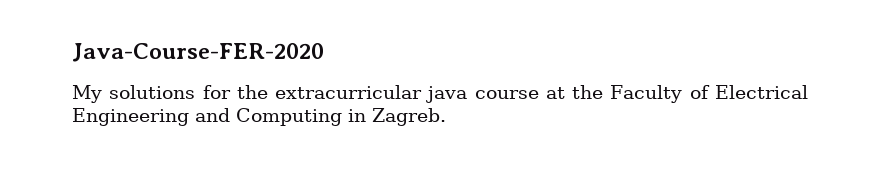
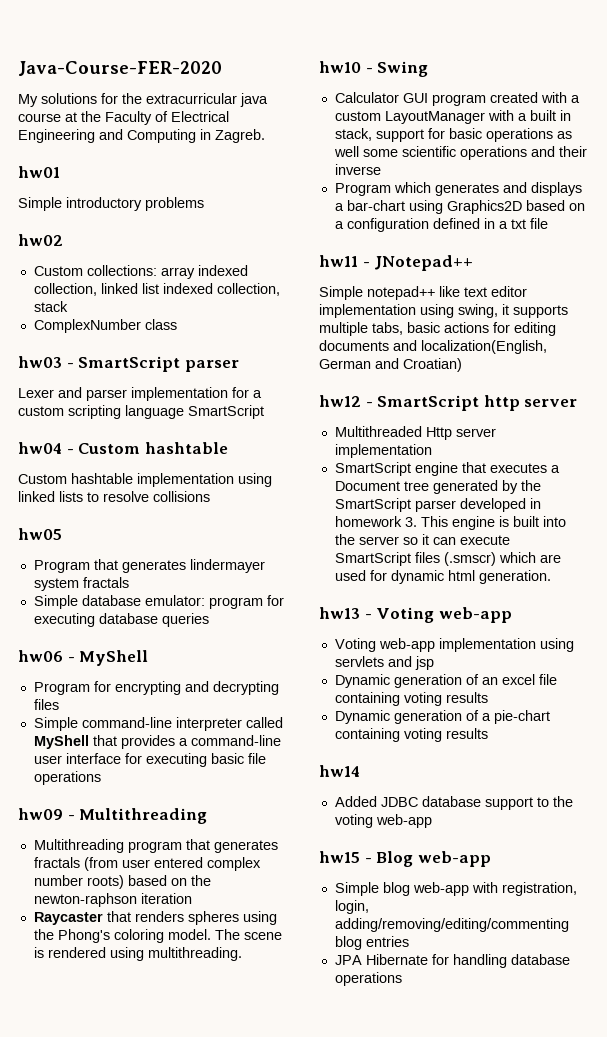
+ hw01
+ Simple introductory problems
+ hw02
+ Custom collections: array indexed collection, linked list indexed collection, stack
+ ComplexNumber class
+ hw03 - SmartScript parser
+ Lexer and parser implementation for a custom scripting language SmartScript
+ hw04 - Custom hashtable
+ Custom hashtable implementation using linked lists to resolve collisions
+ hw05
+ Program that generates lindermayer system fractals
+ Simple database emulator: program for executing database queries
+ hw06 - MyShell
+ Program for encrypting and decrypting files
+ Simple command-line interpreter called MyShell that provides a command-line user interface for executing basic file operations
+ hw09 - Multithreading
+ Multithreading program that generates fractals (from user entered complex number roots) based on the newton-raphson iteration
+ Raycaster that renders spheres using the Phong's coloring model. The scene is rendered using multithreading.
+ hw10 - Swing
+ Calculator GUI program created with a custom LayoutManager with a built in stack, support for basic operations as well some scientific operations and their inverse
+ Program which generates and displays a bar-chart using Graphics2D based on a configuration defined in a txt file
+ hw11 - JNotepad++
+ Simple notepad++ like text editor implementation using swing, it supports multiple tabs, basic actions for editing documents and localization(English, German and Croatian)
+ hw12 - SmartScript http server
+ Multithreaded Http server implementation
+ SmartScript engine that executes a Document tree generated by the SmartScript parser developed in homework 3. This engine is built into the server so it can execute SmartScript files (.smscr) which are used for dynamic html generation.
+ hw13 - Voting web-app
+ Voting web-app implementation using servlets and jsp
+ Dynamic generation of an excel file containing voting results
+ Dynamic generation of a pie-chart containing voting results
+ hw14
+ Added JDBC database support to the voting web-app
+ hw15 - Blog web-app
+ Simple blog web-app with registration, login, adding/removing/editing/commenting blog entries
+ JPA Hibernate for handling database operations

